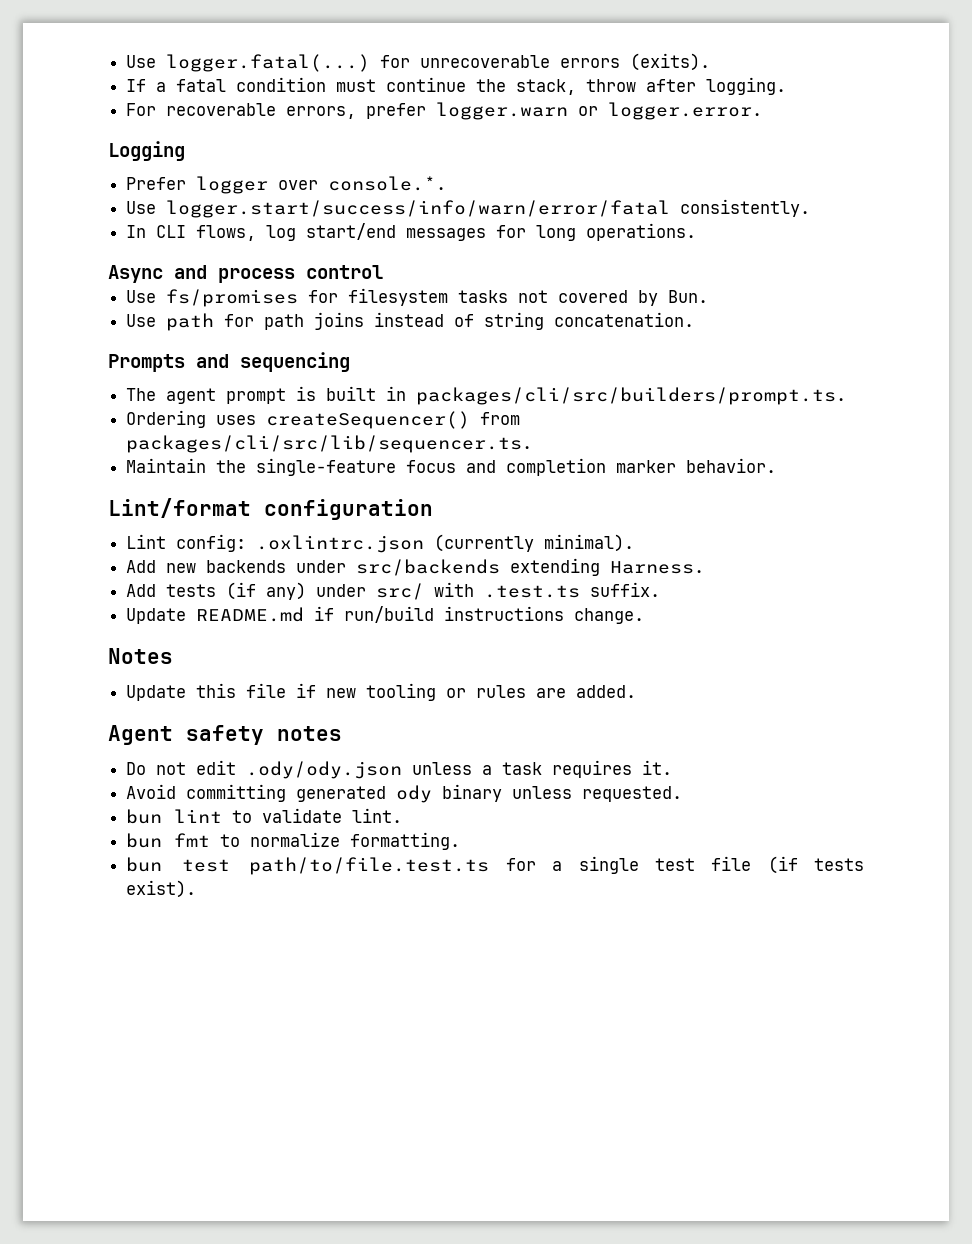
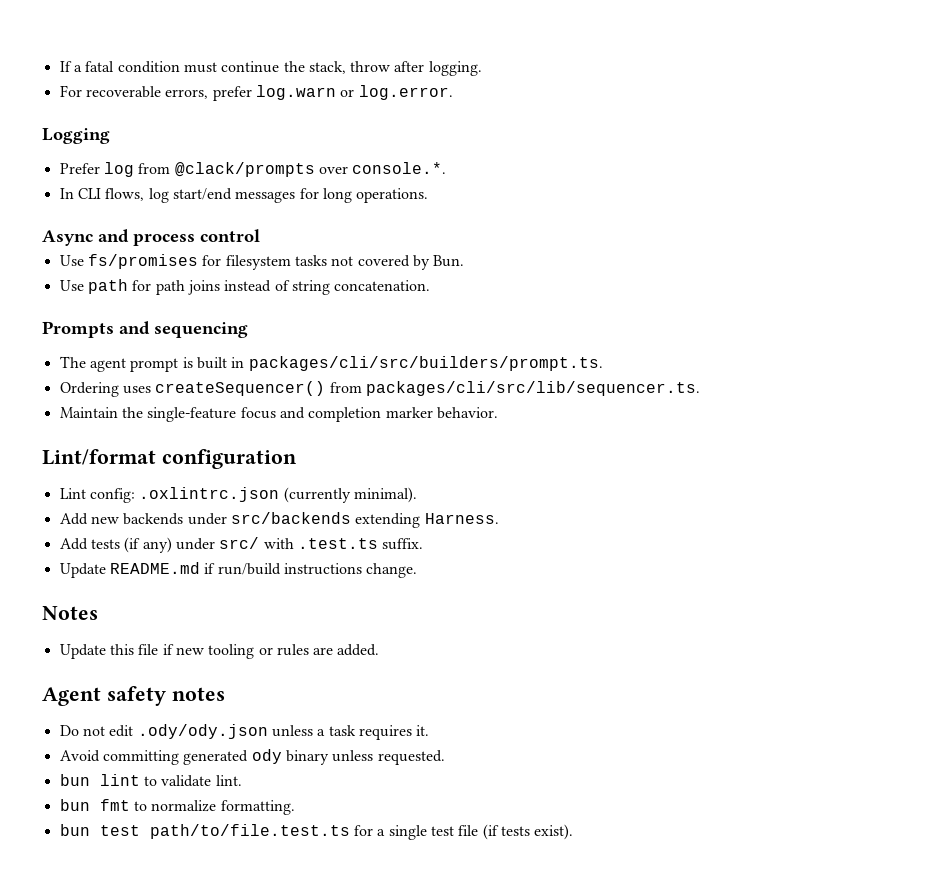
- Use logger.fatal(...) for unrecoverable errors (exits).
- For recoverable errors, prefer logger.warn or logger.error.
+ For recoverable errors, prefer log.warn or log.error.
- Prefer logger over console.*.
+ Prefer log from @clack/prompts over console.*.
- Use logger.start/success/info/warn/error/fatal consistently.

